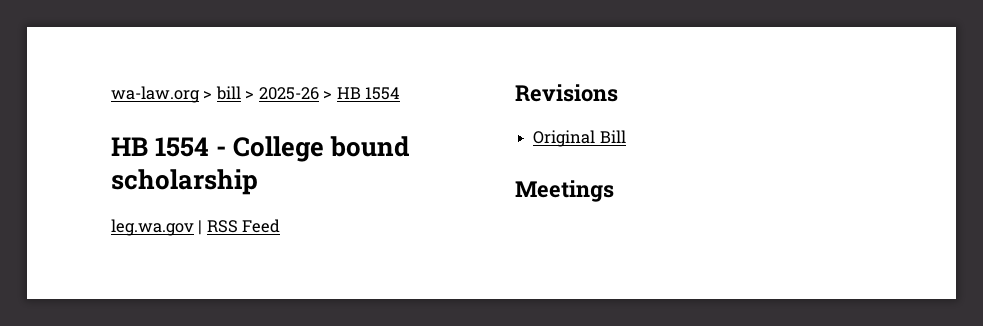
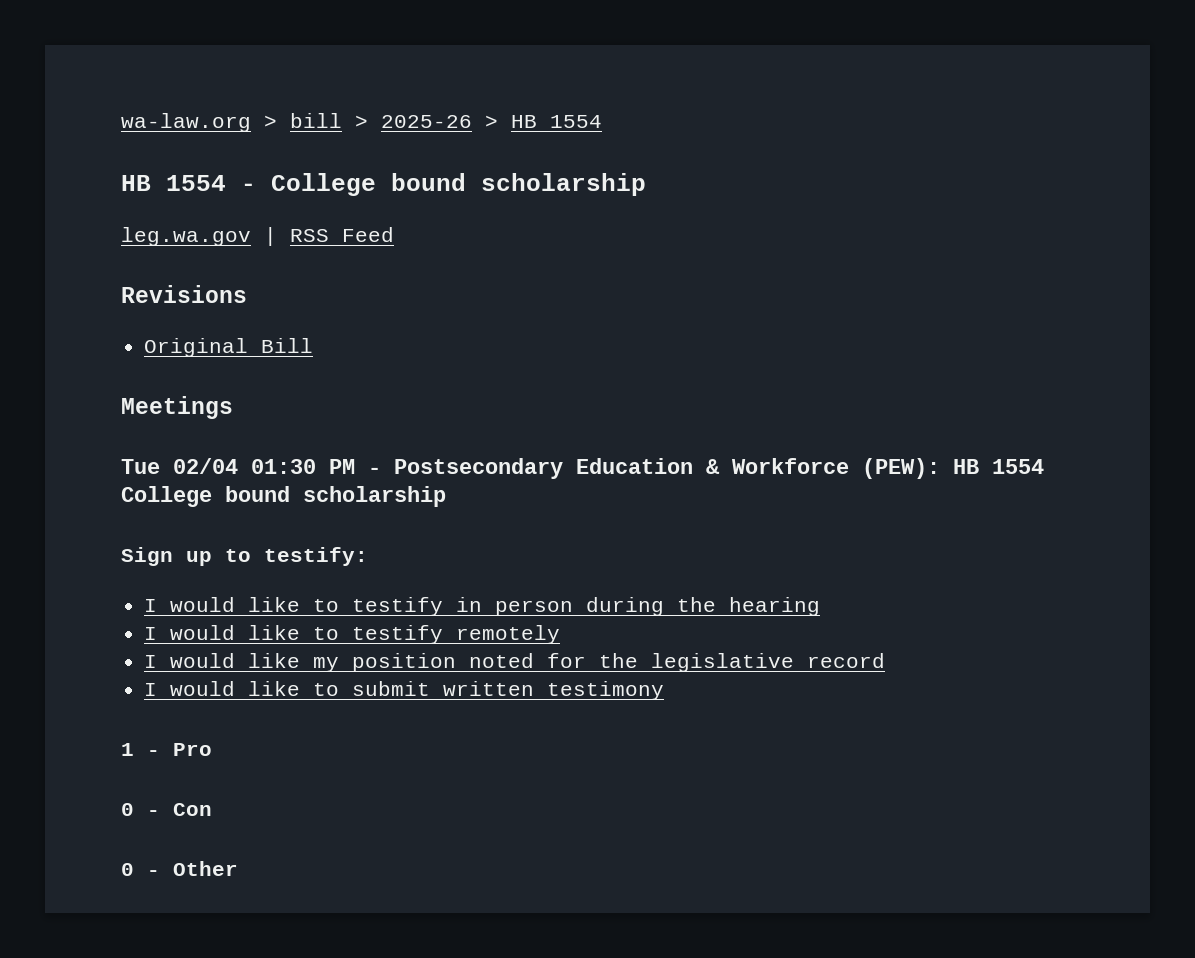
+ Tue 02/04 01:30 PM - Postsecondary Education & Workforce (PEW): HB 1554 College bound scholarship
+ Sign up to testify:
+ I would like to testify in person during the hearing
+ I would like to testify remotely
+ I would like my position noted for the legislative record
+ I would like to submit written testimony
+ 1 - Pro
+ 0 - Con
+ 0 - Other

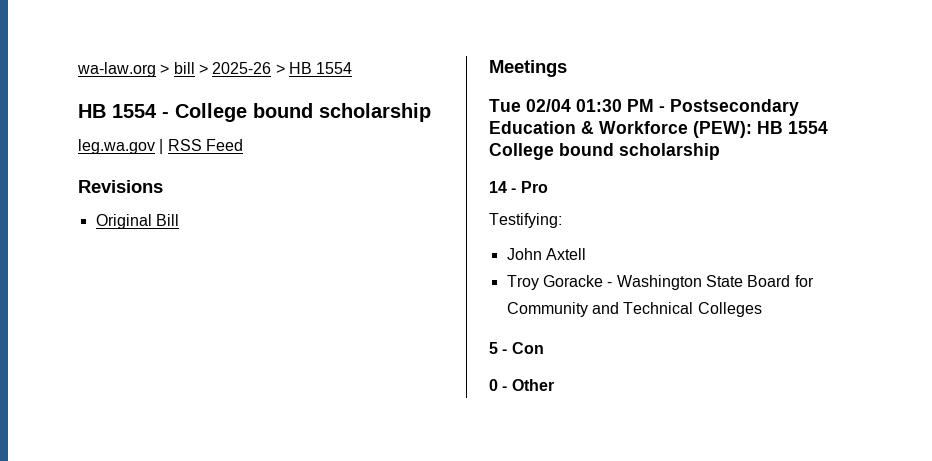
- Sign up to testify:
- I would like to testify in person during the hearing
- I would like to testify remotely
- I would like my position noted for the legislative record
- I would like to submit written testimony
- 1 - Pro
- 0 - Con
+ 14 - Pro
+ Testifying:
+ John Axtell
+ Troy Goracke - Washington State Board for Community and Technical Colleges
+ 5 - Con

